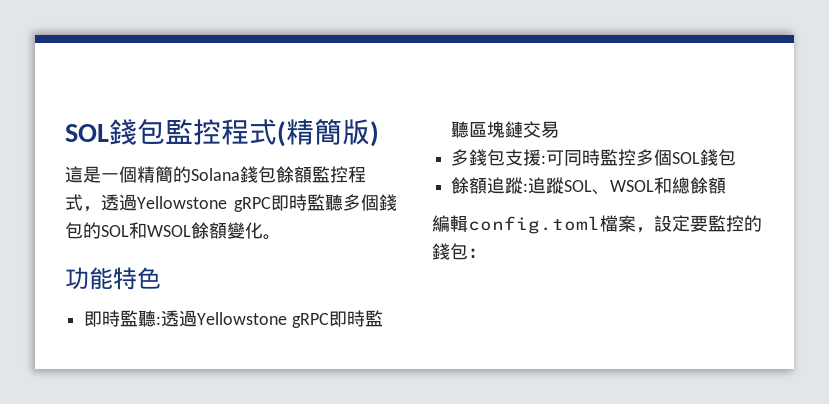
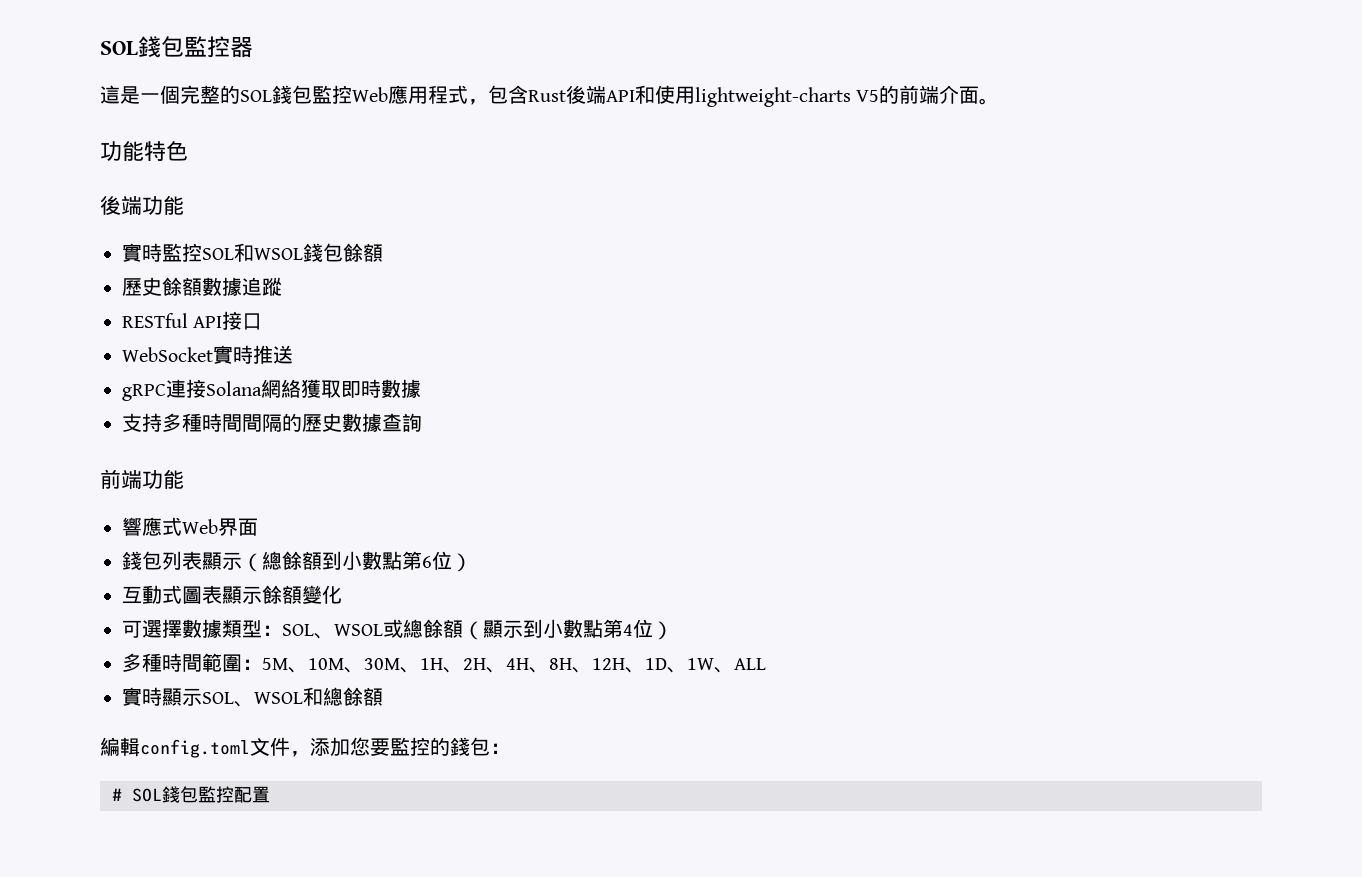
- SOL錢包監控程式(精簡版)
- 這是一個精簡的Solana錢包餘額監控程式，透過Yellowstone gRPC即時監聽多個錢包的SOL和WSOL餘額變化。
+ SOL錢包監控器
+ 這是一個完整的SOL錢包監控Web應用程式，包含Rust後端API和使用lightweight-charts V5的前端介面。
  功能特色
- 即時監聽:透過Yellowstone gRPC即時監聽區塊鏈交易
- 多錢包支援:可同時監控多個SOL錢包
- 餘額追蹤:追蹤SOL、WSOL和總餘額
+ 後端功能
+ 實時監控SOL和WSOL錢包餘額
+ 歷史餘額數據追蹤
+ RESTful API接口
+ WebSocket實時推送
+ gRPC連接Solana網絡獲取即時數據
+ 支持多種時間間隔的歷史數據查詢
+ 前端功能
+ 響應式Web界面
+ 錢包列表顯示（總餘額到小數點第6位）
+ 互動式圖表顯示餘額變化
+ 可選擇數據類型：SOL、WSOL或總餘額（顯示到小數點第4位）
+ 多種時間範圍：5M、10M、30M、1H、2H、4H、8H、12H、1D、1W、ALL
+ 實時顯示SOL、WSOL和總餘額
- 編輯config.toml檔案，設定要監控的錢包：
+ 編輯config.toml文件，添加您要監控的錢包：
+ # SOL錢包監控配置

